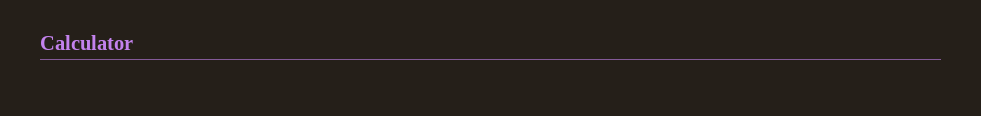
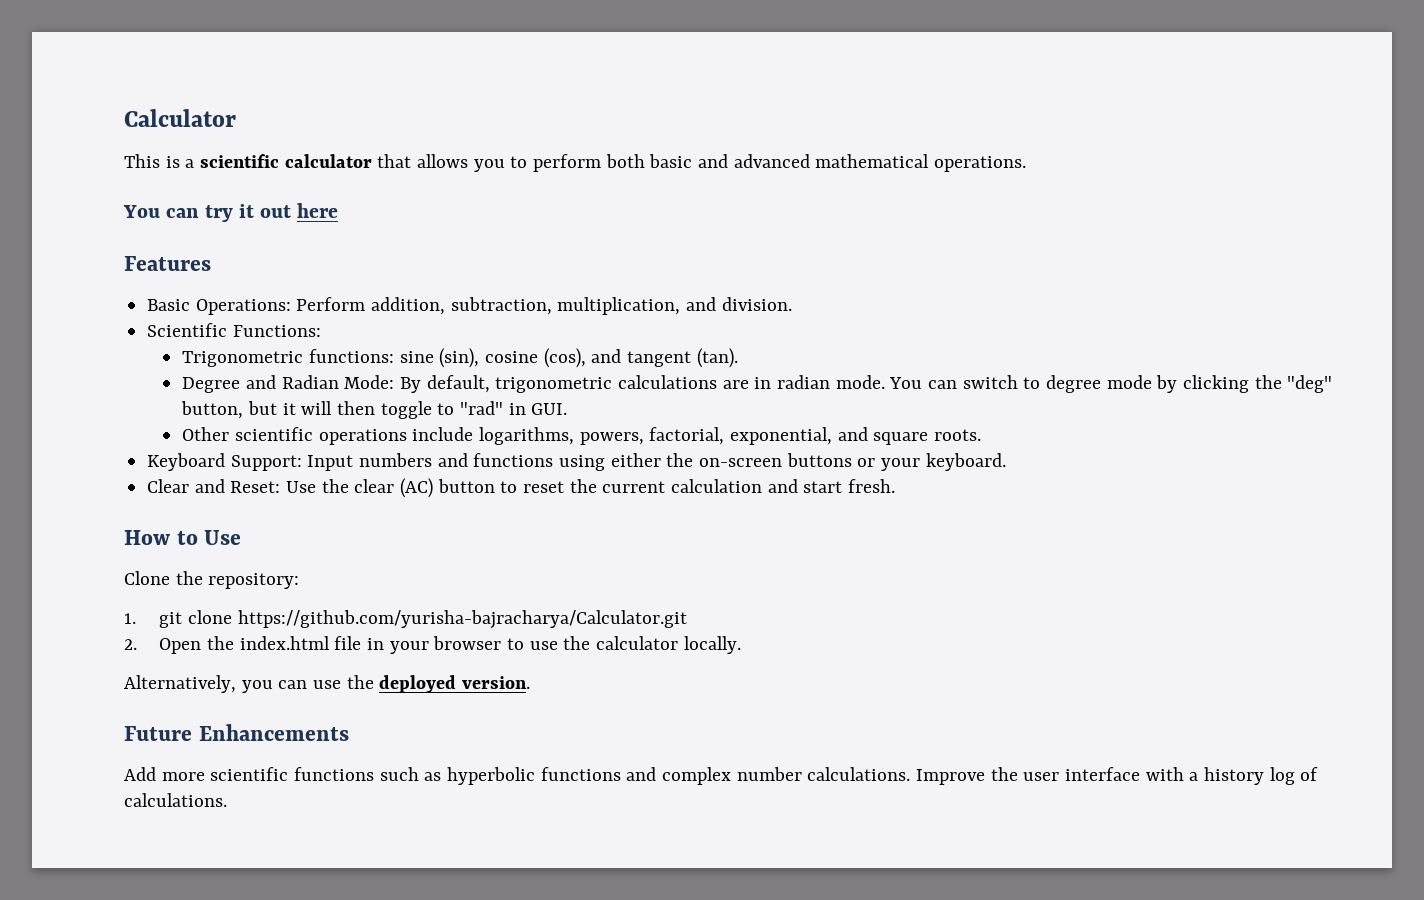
+ This is a scientific calculator that allows you to perform both basic and advanced mathematical operations.
+ You can try it out here
+ Features
+ Basic Operations: Perform addition, subtraction, multiplication, and division.
+ Scientific Functions:
+ Trigonometric functions: sine (sin), cosine (cos), and tangent (tan).
+ Degree and Radian Mode: By default, trigonometric calculations are in radian mode. You can switch to degree mode by clicking the "deg" button, but it will then toggle to "rad" in GUI.
+ Other scientific operations include logarithms, powers, factorial, exponential, and square roots.
+ Keyboard Support: Input numbers and functions using either the on-screen buttons or your keyboard.
+ Clear and Reset: Use the clear (AC) button to reset the current calculation and start fresh.
+ How to Use
+ Clone the repository:
+ 1. git clone https://github.com/yurisha-bajracharya/Calculator.git
+ 2. Open the index.html file in your browser to use the calculator locally.
+ Alternatively, you can use the deployed version.
+ Future Enhancements
+ Add more scientific functions such as hyperbolic functions and complex number calculations. Improve the user interface with a history log of calculations.

